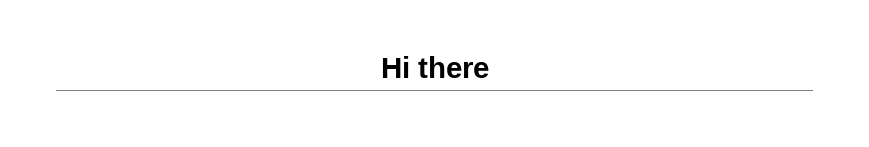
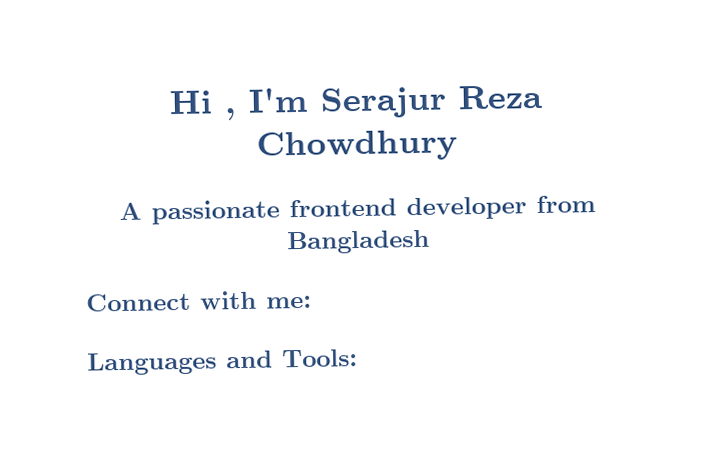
- Hi there
+ Hi , I'm Serajur Reza Chowdhury
+ A passionate frontend developer from Bangladesh
+ Connect with me:
+ Languages and Tools:

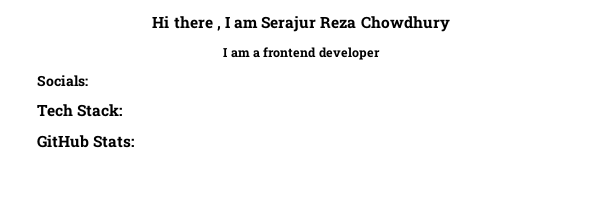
- Hi , I'm Serajur Reza Chowdhury
+ Hi there , I am Serajur Reza Chowdhury
- A passionate frontend developer from Bangladesh
- Connect with me:
- Languages and Tools:
+ I am a frontend developer
+ Socials:
+ Tech Stack:
+ GitHub Stats:

